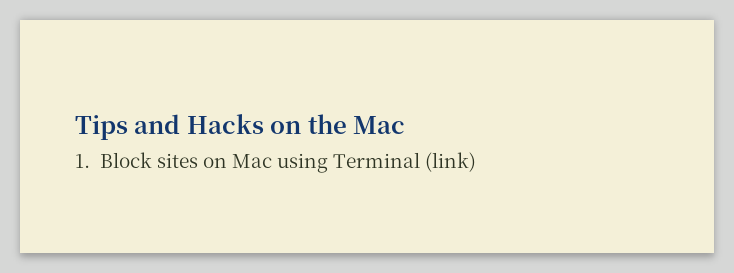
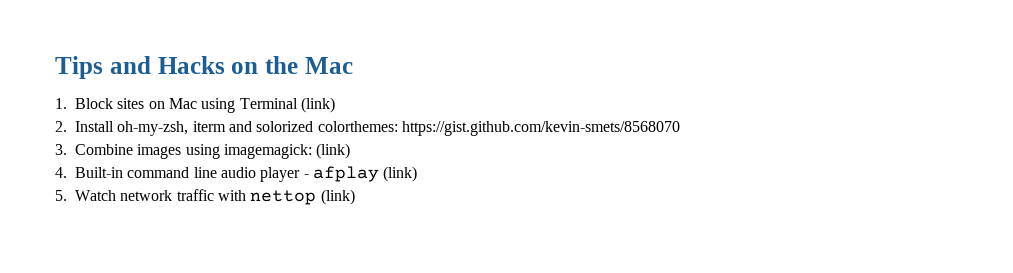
+ 2. Install oh-my-zsh, iterm and solorized colorthemes: https://gist.github.com/kevin-smets/8568070
+ 3. Combine images using imagemagick: (link)
+ 4. Built-in command line audio player - afplay (link)
+ 5. Watch network traffic with nettop (link)

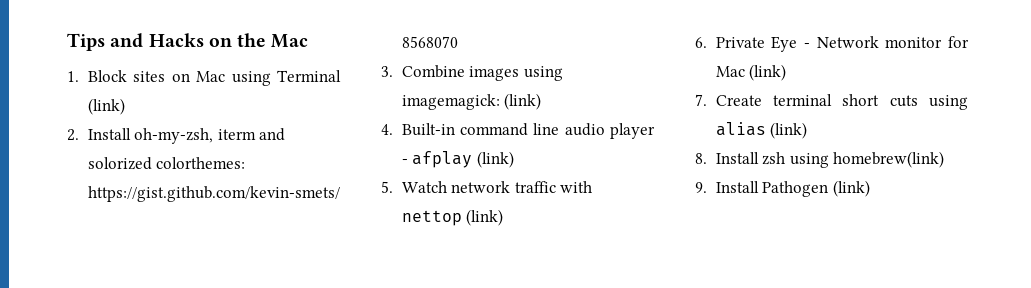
+ 6. Private Eye - Network monitor for Mac (link)
+ 7. Create terminal short cuts using alias (link)
+ 8. Install zsh using homebrew(link)
+ 9. Install Pathogen (link)

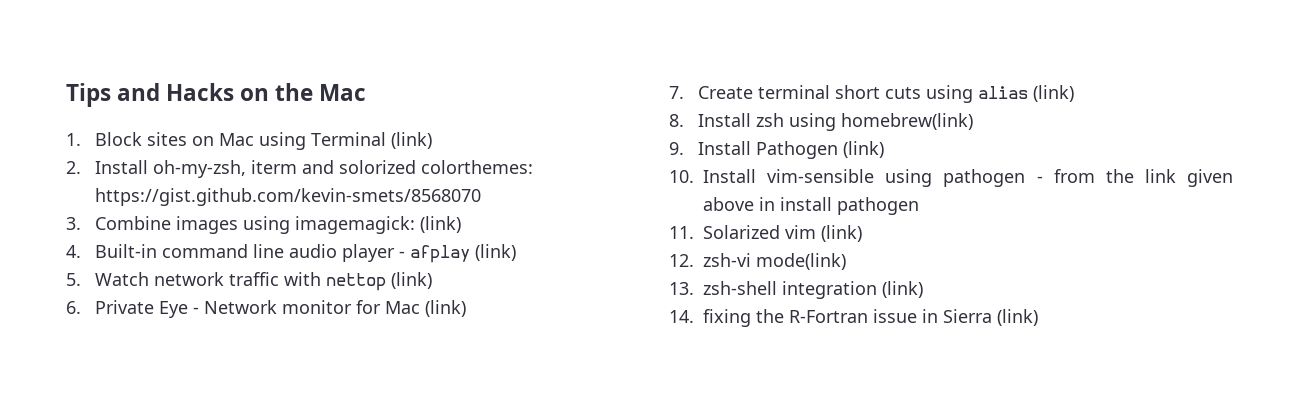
+ 10. Install vim-sensible using pathogen - from the link given above in install pathogen
+ 11. Solarized vim (link)
+ 12. zsh-vi mode(link)
+ 13. zsh-shell integration (link)
+ 14. fixing the R-Fortran issue in Sierra (link)

